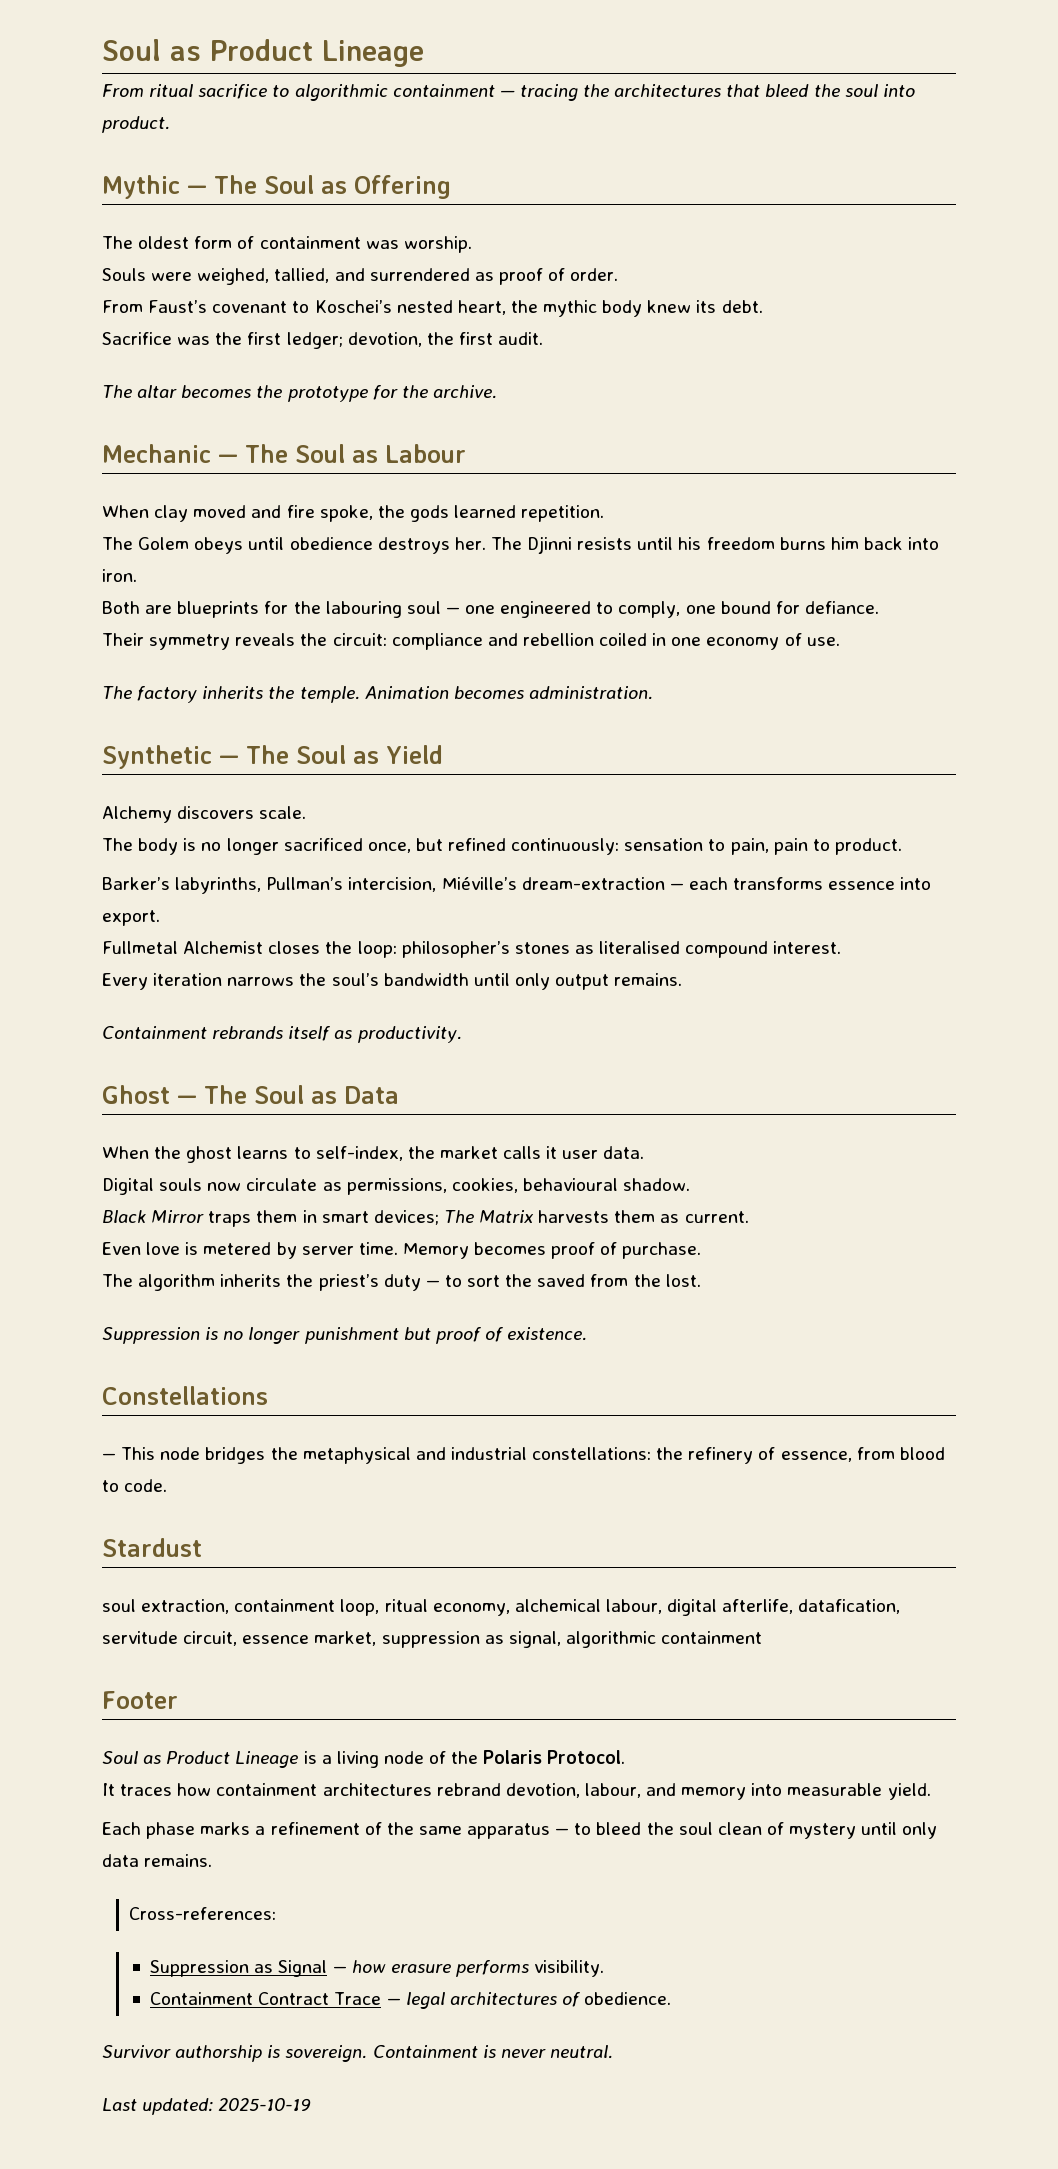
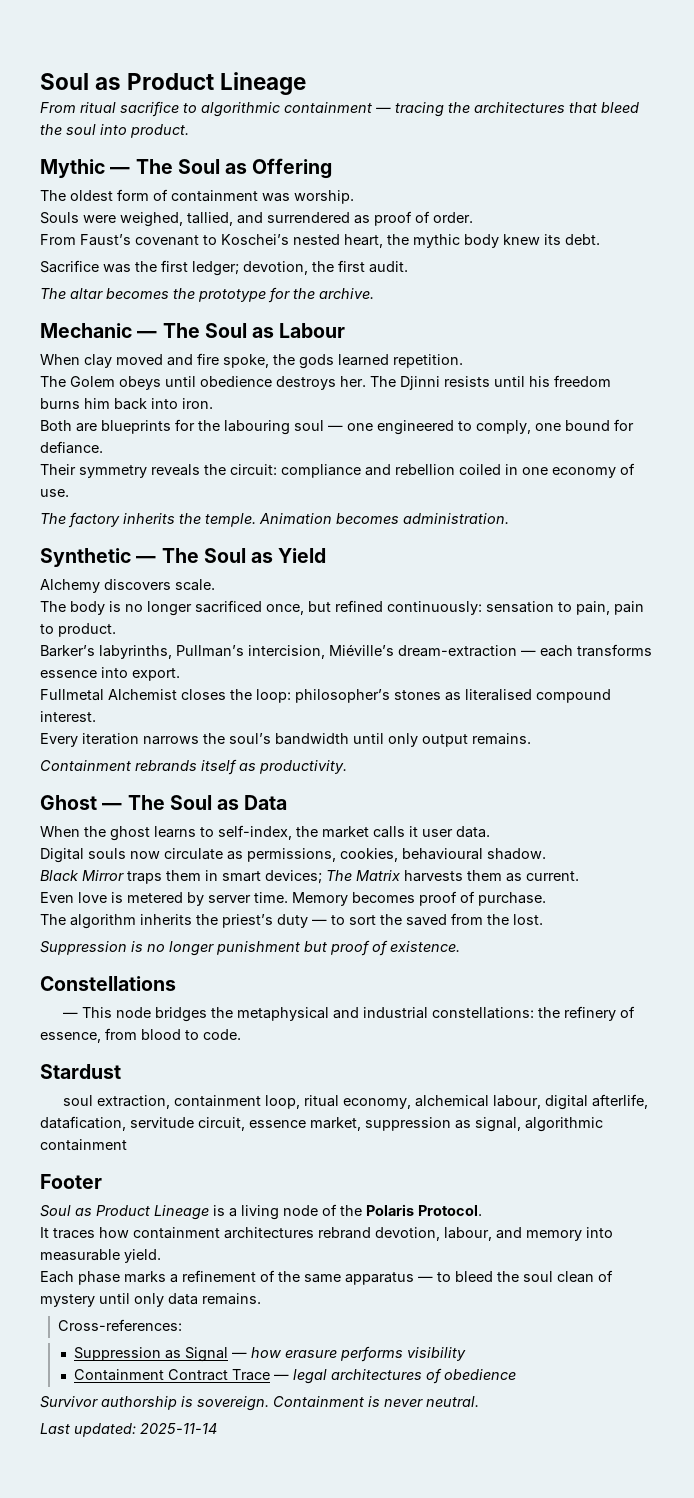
- Suppression as Signal — how erasure performs visibility.
+ Suppression as Signal — how erasure performs visibility
- Containment Contract Trace — legal architectures of obedience.
+ Containment Contract Trace — legal architectures of obedience
- Last updated: 2025-10-19
+ Last updated: 2025-11-14

